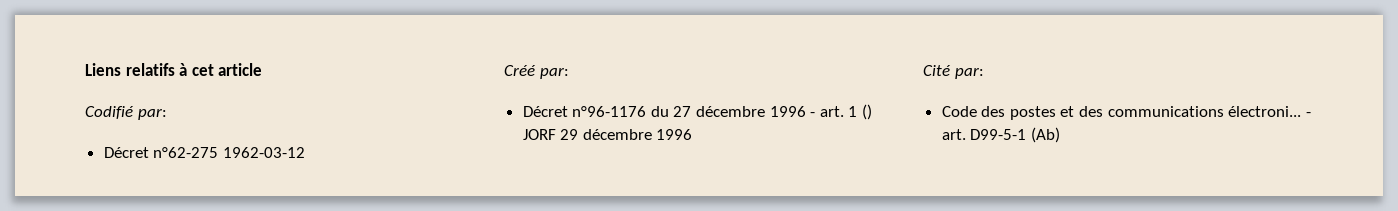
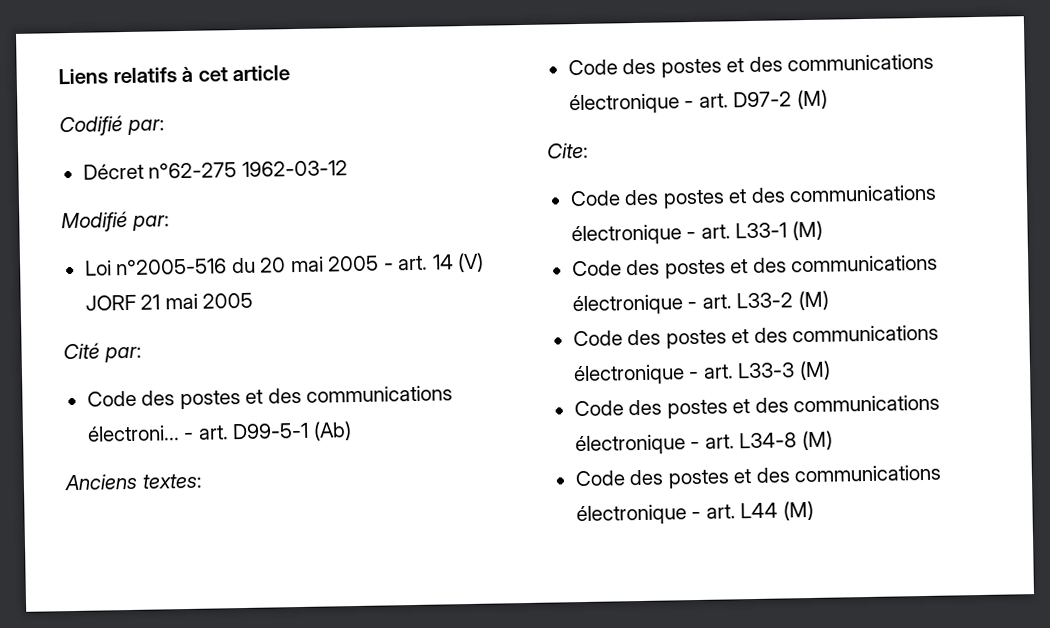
- Créé par:
- Décret n°96-1176 du 27 décembre 1996 - art. 1 () JORF 29 décembre 1996
+ Modifié par:
+ Loi n°2005-516 du 20 mai 2005 - art. 14 (V) JORF 21 mai 2005
+ Anciens textes:
+ Code des postes et des communications électronique - art. D97-2 (M)
+ Cite:
+ Code des postes et des communications électronique - art. L33-1 (M)
+ Code des postes et des communications électronique - art. L33-2 (M)
+ Code des postes et des communications électronique - art. L33-3 (M)
+ Code des postes et des communications électronique - art. L34-8 (M)
+ Code des postes et des communications électronique - art. L44 (M)

